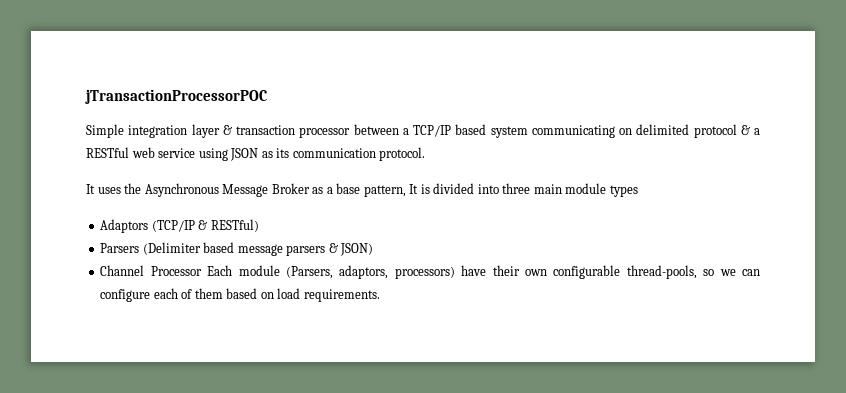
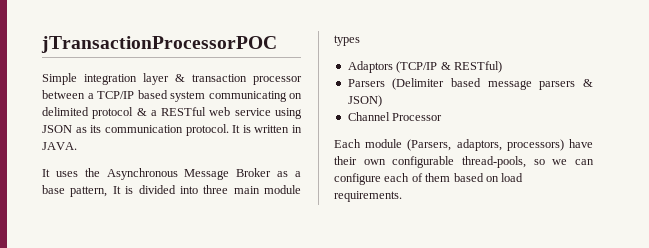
+ It is written in JAVA.
- Channel Processor Each module (Parsers, adaptors, processors) have their own configurable thread-pools, so we can configure each of them based on load requirements.
+ Channel Processor
+ Each module (Parsers, adaptors, processors) have their own configurable thread-pools, so we can configure each of them based on load requirements.

